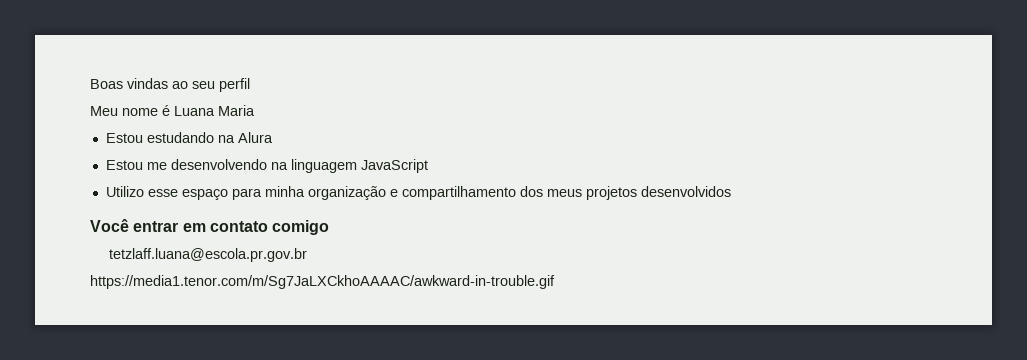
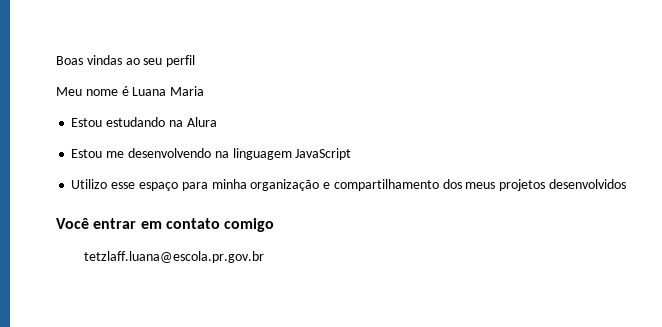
- https://media1.tenor.com/m/Sg7JaLXCkhoAAAAC/awkward-in-trouble.gif

